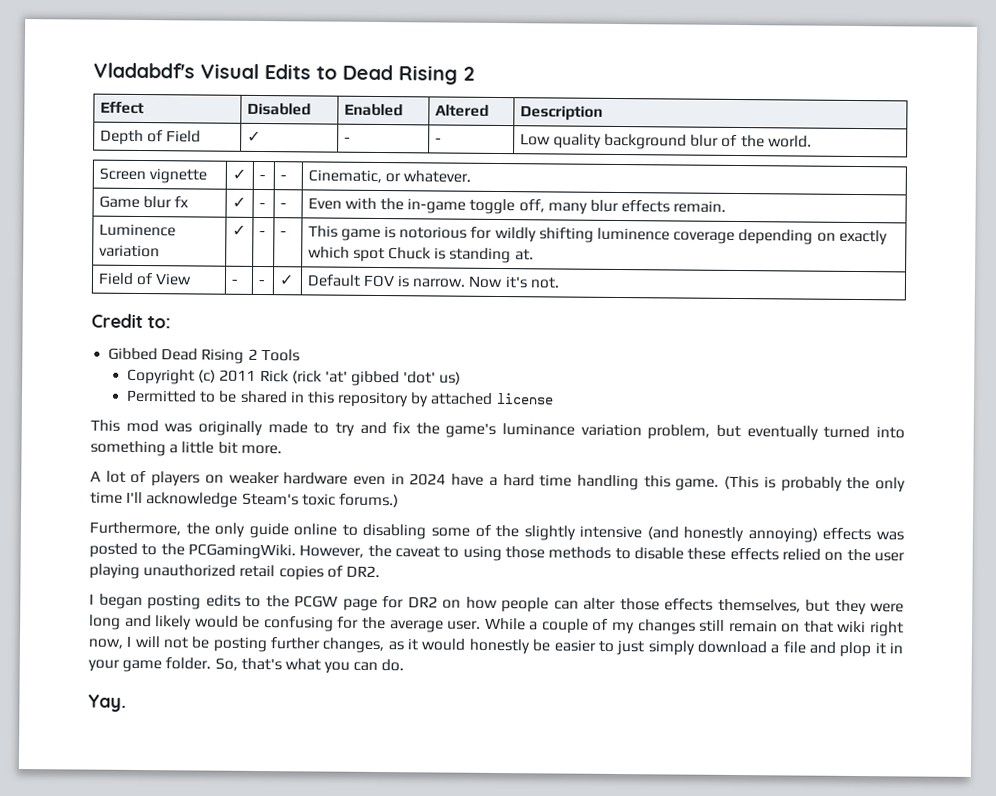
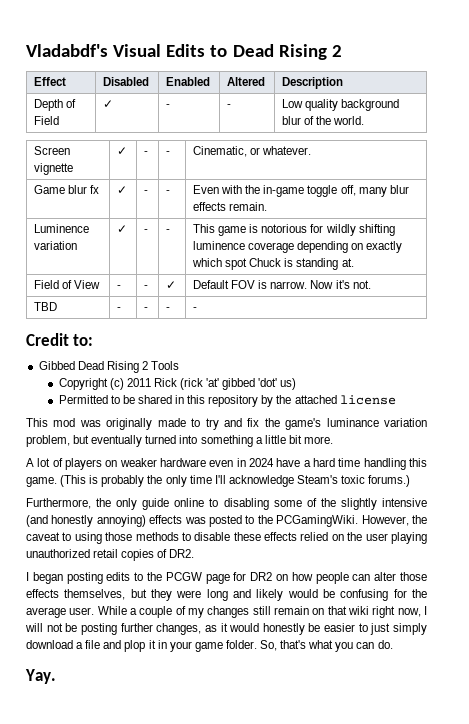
+ TBD | - | - | - | -
- Permitted to be shared in this repository by attached license
+ Permitted to be shared in this repository by the attached license

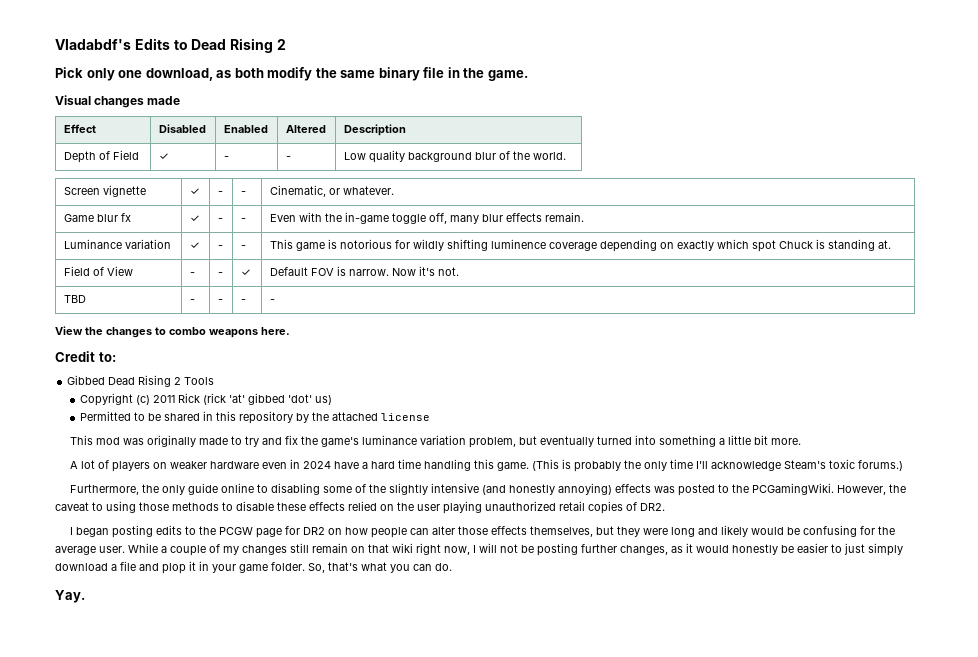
- Vladabdf's Visual Edits to Dead Rising 2
+ Vladabdf's Edits to Dead Rising 2
+ Pick only one download, as both modify the same binary file in the game.
+ Visual changes made
- Luminence variation | ✓ | - | - | This game is notorious for wildly shifting luminence coverage depending on exactly which spot Chuck is standing at.
+ Luminance variation | ✓ | - | - | This game is notorious for wildly shifting luminence coverage depending on exactly which spot Chuck is standing at.
+ View the changes to combo weapons here.

